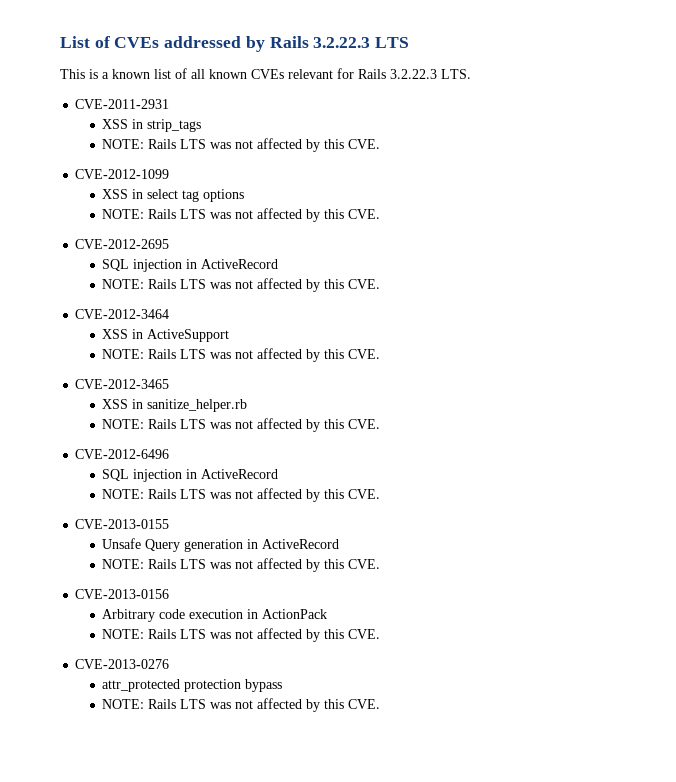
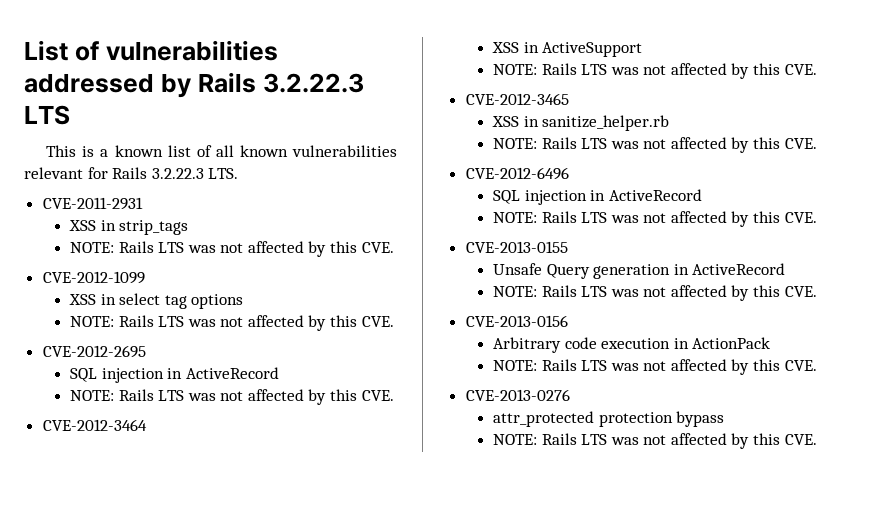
- List of CVEs addressed by Rails 3.2.22.3 LTS
+ List of vulnerabilities addressed by Rails 3.2.22.3 LTS
- This is a known list of all known CVEs relevant for Rails 3.2.22.3 LTS.
+ This is a known list of all known vulnerabilities relevant for Rails 3.2.22.3 LTS.

